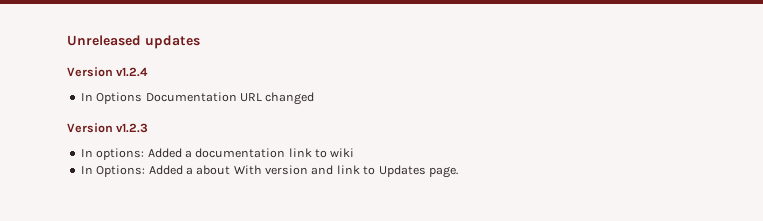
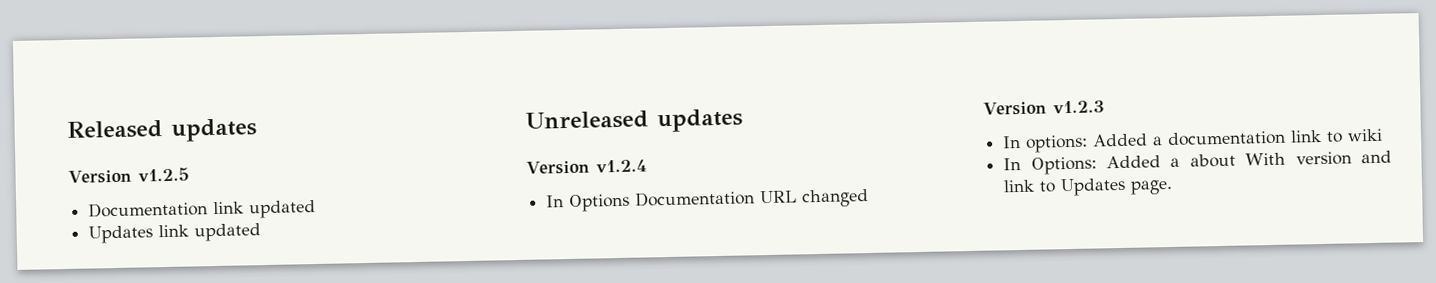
+ Released updates
+ Version v1.2.5
+ Documentation link updated
+ Updates link updated

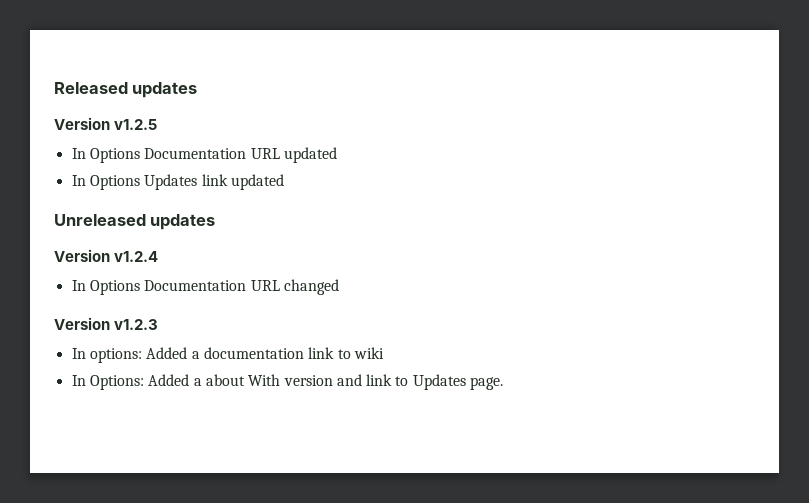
- Documentation link updated
- Updates link updated
+ In Options Documentation URL updated
+ In Options Updates link updated

